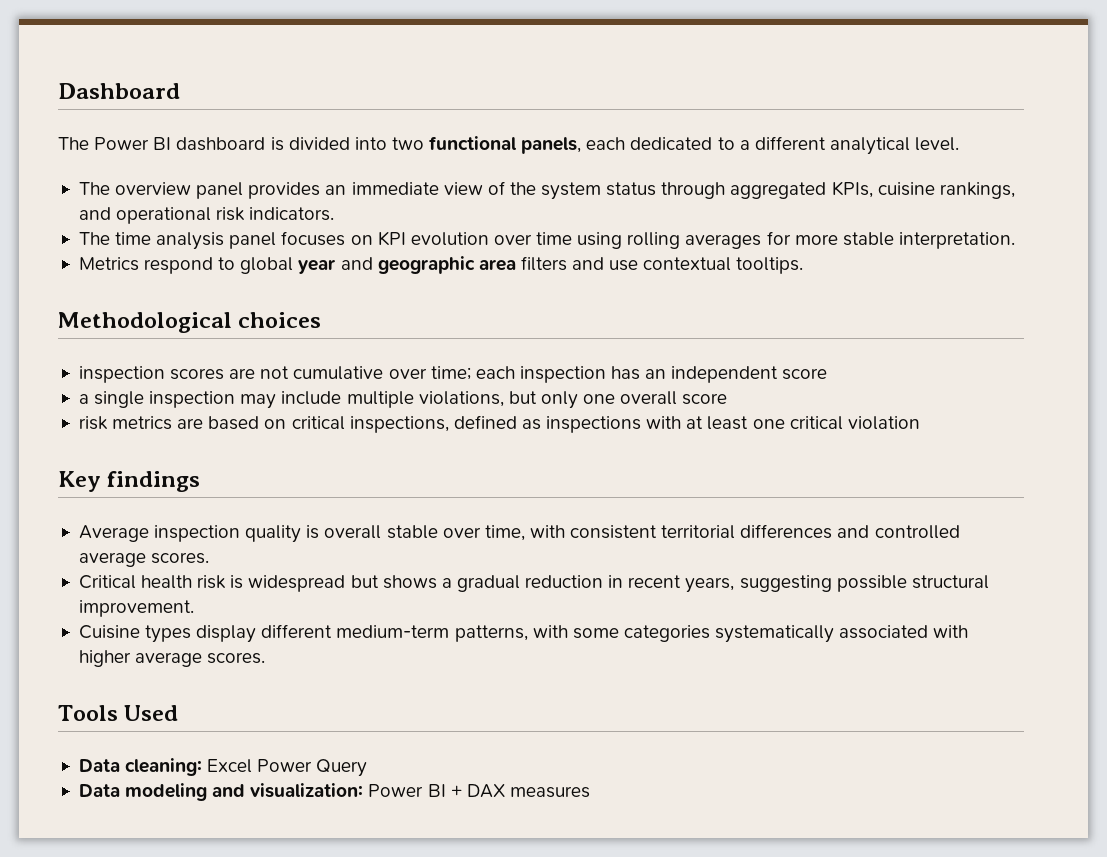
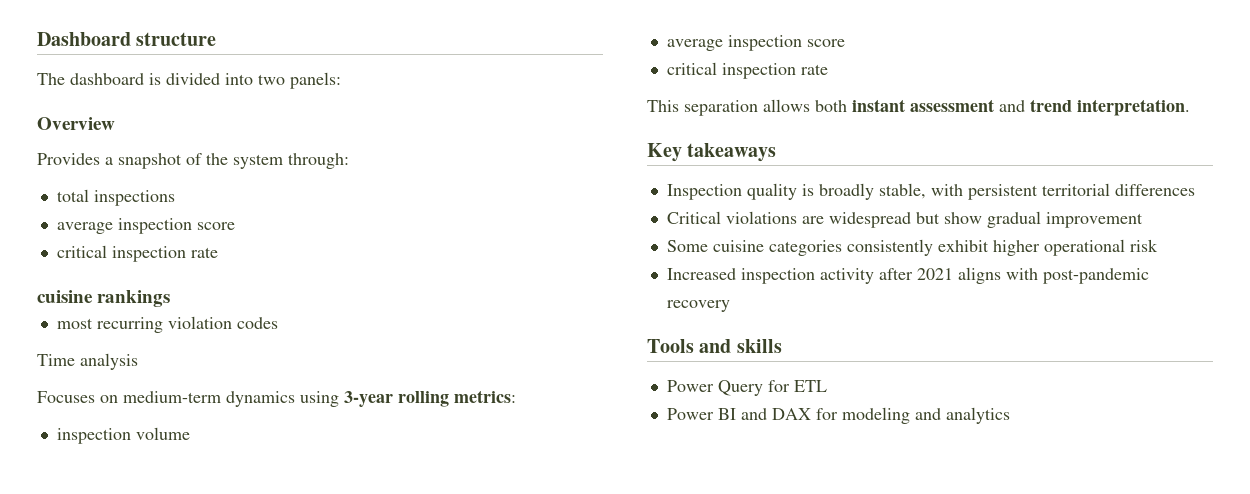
- Dashboard
- The Power BI dashboard is divided into two functional panels, each dedicated to a different analytical level.
- The overview panel provides an immediate view of the system status through aggregated KPIs, cuisine rankings, and operational risk indicators.
- The time analysis panel focuses on KPI evolution over time using rolling averages for more stable interpretation.
- Metrics respond to global year and geographic area filters and use contextual tooltips.
- Methodological choices
- inspection scores are not cumulative over time; each inspection has an independent score
- a single inspection may include multiple violations, but only one overall score
- risk metrics are based on critical inspections, defined as inspections with at least one critical violation
- Key findings
- Average inspection quality is overall stable over time, with consistent territorial differences and controlled average scores.
- Critical health risk is widespread but shows a gradual reduction in recent years, suggesting possible structural improvement.
- Cuisine types display different medium-term patterns, with some categories systematically associated with higher average scores.
- Tools Used
- Data cleaning: Excel Power Query
- Data modeling and visualization: Power BI + DAX measures
+ Dashboard structure
+ The dashboard is divided into two panels:
+ Overview
+ Provides a snapshot of the system through:
+ total inspections
+ average inspection score
+ critical inspection rate
+ cuisine rankings
+ most recurring violation codes
+ Time analysis
+ Focuses on medium-term dynamics using 3-year rolling metrics:
+ inspection volume
+ average inspection score
+ critical inspection rate
+ This separation allows both instant assessment and trend interpretation.
+ Key takeaways
+ Inspection quality is broadly stable, with persistent territorial differences
+ Critical violations are widespread but show gradual improvement
+ Some cuisine categories consistently exhibit higher operational risk
+ Increased inspection activity after 2021 aligns with post-pandemic recovery
+ Tools and skills
+ Power Query for ETL
+ Power BI and DAX for modeling and analytics

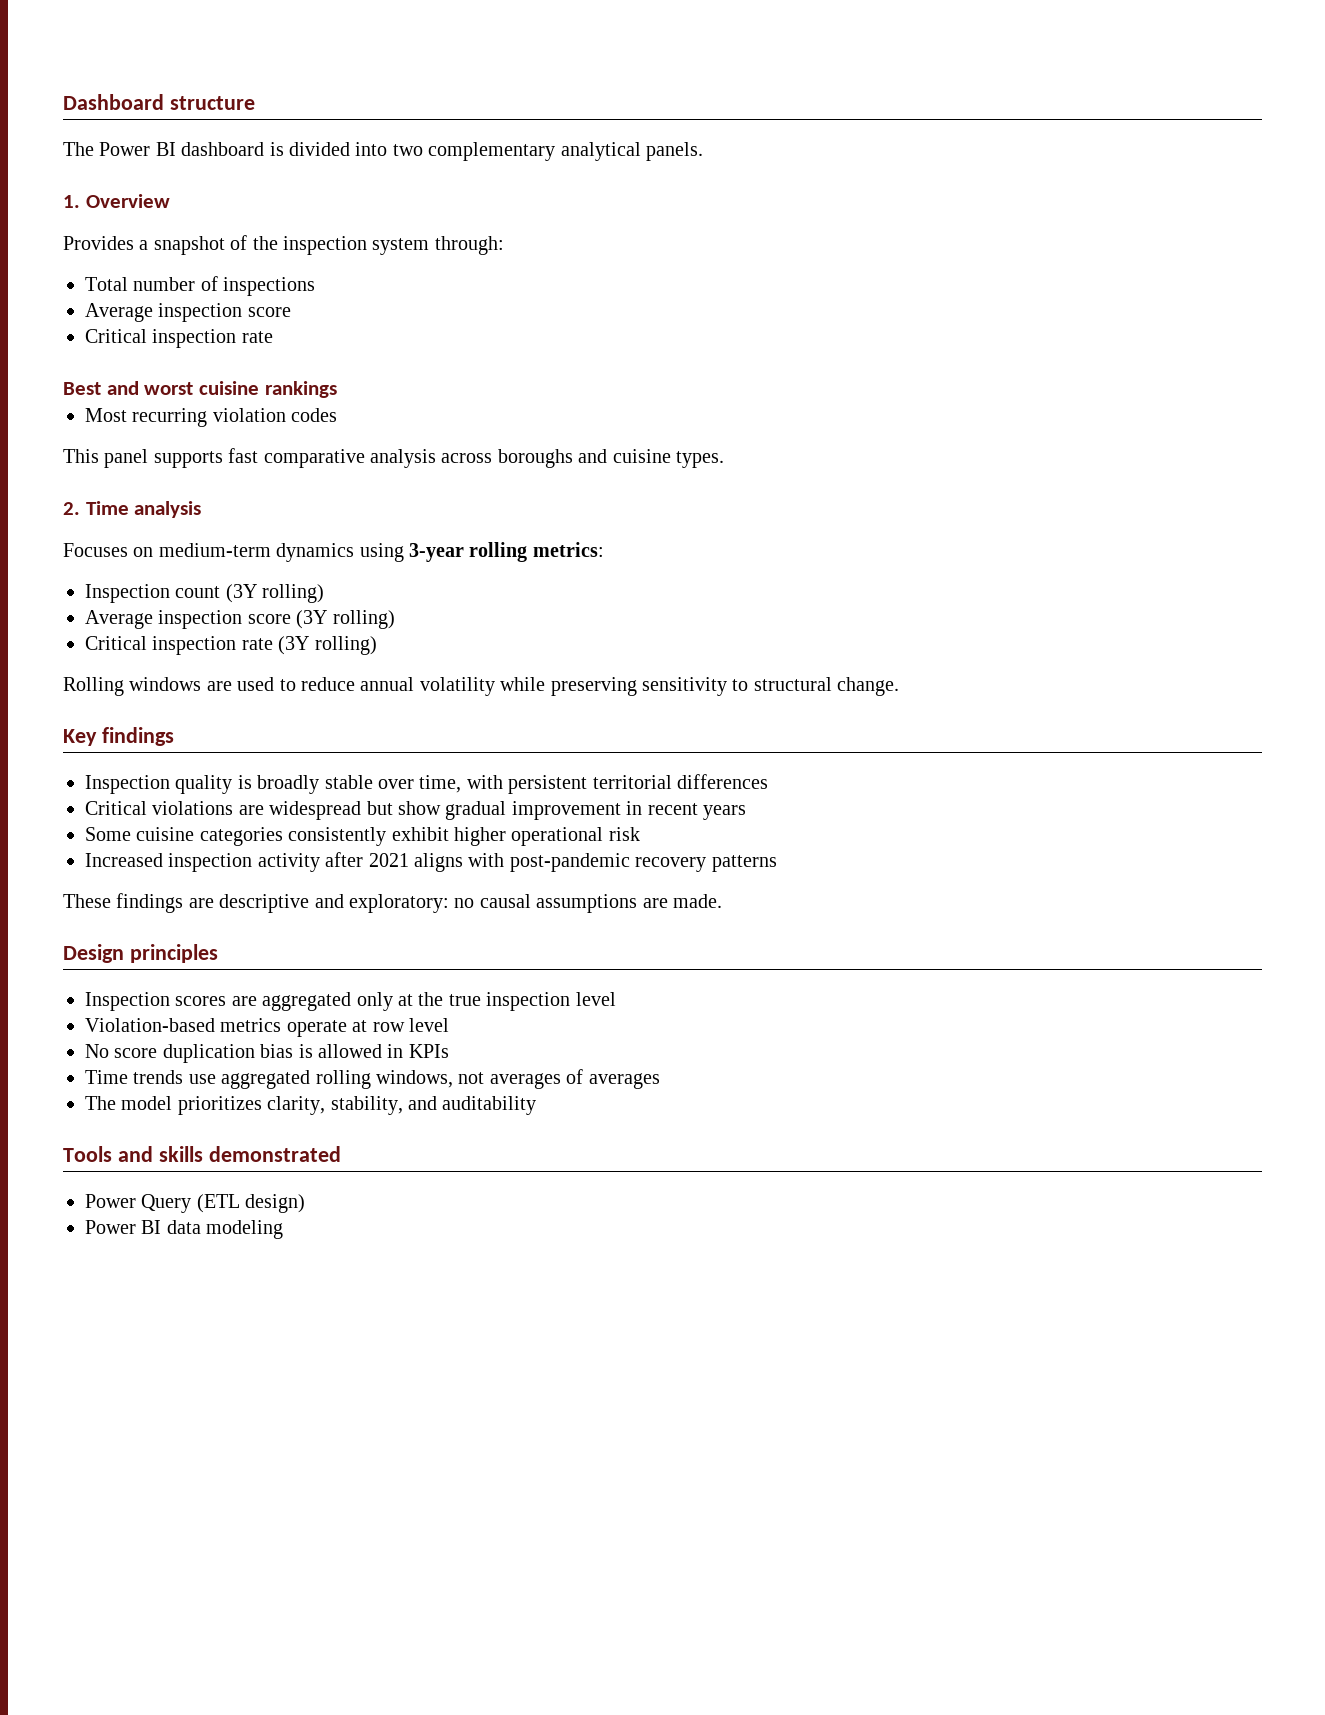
- The dashboard is divided into two panels:
- Overview
+ The Power BI dashboard is divided into two complementary analytical panels.
+ 1. Overview
- Provides a snapshot of the system through:
+ Provides a snapshot of the inspection system through:
- total inspections
- average inspection score
- critical inspection rate
- cuisine rankings
+ Total number of inspections
+ Average inspection score
+ Critical inspection rate
+ Best and worst cuisine rankings
- most recurring violation codes
+ Most recurring violation codes
- Time analysis
+ This panel supports fast comparative analysis across boroughs and cuisine types.
+ 2. Time analysis
- inspection volume
- average inspection score
- critical inspection rate
- This separation allows both instant assessment and trend interpretation.
+ Inspection count (3Y rolling)
+ Average inspection score (3Y rolling)
+ Critical inspection rate (3Y rolling)
+ Rolling windows are used to reduce annual volatility while preserving sensitivity to structural change.
- Key takeaways
+ Key findings
- Inspection quality is broadly stable, with persistent territorial differences
+ Inspection quality is broadly stable over time, with persistent territorial differences
- Critical violations are widespread but show gradual improvement
+ Critical violations are widespread but show gradual improvement in recent years
- Increased inspection activity after 2021 aligns with post-pandemic recovery
+ Increased inspection activity after 2021 aligns with post-pandemic recovery patterns
+ These findings are descriptive and exploratory: no causal assumptions are made.
+ Design principles
+ Inspection scores are aggregated only at the true inspection level
+ Violation-based metrics operate at row level
+ No score duplication bias is allowed in KPIs
+ Time trends use aggregated rolling windows, not averages of averages
+ The model prioritizes clarity, stability, and auditability
- Tools and skills
+ Tools and skills demonstrated
- Power Query for ETL
- Power BI and DAX for modeling and analytics
+ Power Query (ETL design)
+ Power BI data modeling

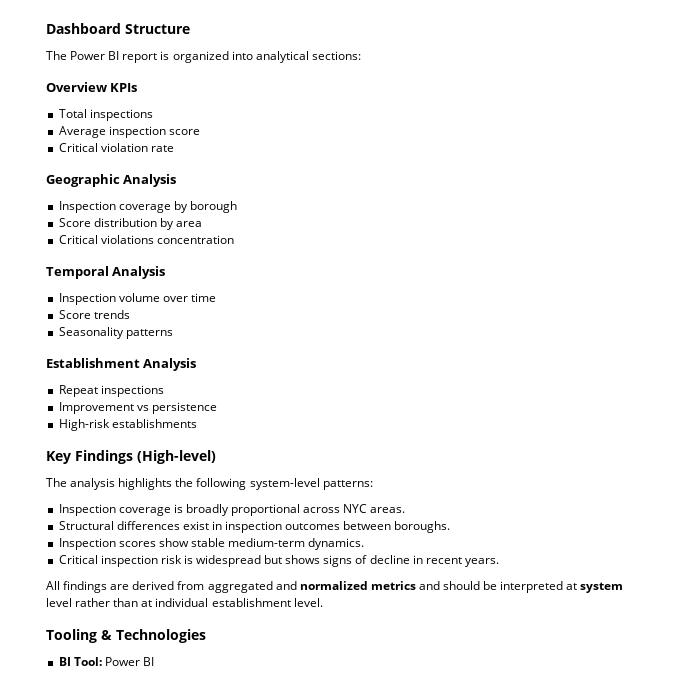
- Dashboard structure
+ Dashboard Structure
- The Power BI dashboard is divided into two complementary analytical panels.
- 1. Overview
- Provides a snapshot of the inspection system through:
+ The Power BI report is organized into analytical sections:
+ Overview KPIs
- Total number of inspections
+ Total inspections
  Average inspection score
- Critical inspection rate
+ Critical violation rate
- Best and worst cuisine rankings
- Most recurring violation codes
- This panel supports fast comparative analysis across boroughs and cuisine types.
- 2. Time analysis
- Focuses on medium-term dynamics using 3-year rolling metrics:
- Inspection count (3Y rolling)
- Average inspection score (3Y rolling)
- Critical inspection rate (3Y rolling)
- Rolling windows are used to reduce annual volatility while preserving sensitivity to structural change.
- Key findings
- Inspection quality is broadly stable over time, with persistent territorial differences
- Critical violations are widespread but show gradual improvement in recent years
- Some cuisine categories consistently exhibit higher operational risk
- Increased inspection activity after 2021 aligns with post-pandemic recovery patterns
- These findings are descriptive and exploratory: no causal assumptions are made.
- Design principles
- Inspection scores are aggregated only at the true inspection level
- Violation-based metrics operate at row level
- No score duplication bias is allowed in KPIs
- Time trends use aggregated rolling windows, not averages of averages
- The model prioritizes clarity, stability, and auditability
- Tools and skills demonstrated
- Power Query (ETL design)
- Power BI data modeling
+ Geographic Analysis
+ Inspection coverage by borough
+ Score distribution by area
+ Critical violations concentration
+ Temporal Analysis
+ Inspection volume over time
+ Score trends
+ Seasonality patterns
+ Establishment Analysis
+ Repeat inspections
+ Improvement vs persistence
+ High-risk establishments
+ Key Findings (High-level)
+ The analysis highlights the following system-level patterns:
+ Inspection coverage is broadly proportional across NYC areas.
+ Structural differences exist in inspection outcomes between boroughs.
+ Inspection scores show stable medium-term dynamics.
+ Critical inspection risk is widespread but shows signs of decline in recent years.
+ All findings are derived from aggregated and normalized metrics and should be interpreted at system level rather than at individual establishment level.
+ Tooling & Technologies
+ BI Tool: Power BI

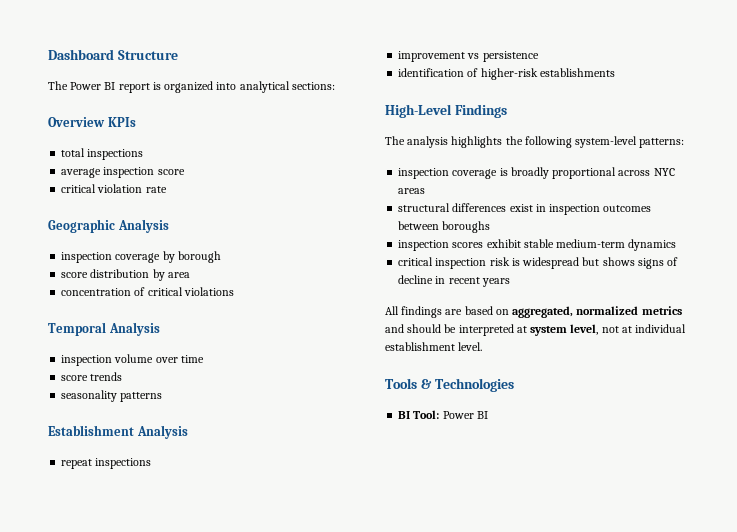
- Total inspections
- Average inspection score
+ total inspections
+ average inspection score
- Critical violation rate
+ critical violation rate
- Inspection coverage by borough
+ inspection coverage by borough
- Score distribution by area
+ score distribution by area
- Critical violations concentration
+ concentration of critical violations
- Inspection volume over time
+ inspection volume over time
- Score trends
+ score trends
- Seasonality patterns
+ seasonality patterns
- Repeat inspections
- Improvement vs persistence
+ repeat inspections
+ improvement vs persistence
- High-risk establishments
+ identification of higher-risk establishments
- Key Findings (High-level)
+ High-Level Findings
- Inspection coverage is broadly proportional across NYC areas.
- Structural differences exist in inspection outcomes between boroughs.
- Inspection scores show stable medium-term dynamics.
- Critical inspection risk is widespread but shows signs of decline in recent years.
+ inspection coverage is broadly proportional across NYC areas
+ structural differences exist in inspection outcomes between boroughs
+ inspection scores exhibit stable medium-term dynamics
+ critical inspection risk is widespread but shows signs of decline in recent years
- All findings are derived from aggregated and normalized metrics and should be interpreted at system level rather than at individual establishment level.
+ All findings are based on aggregated, normalized metrics and should be interpreted at system level, not at individual establishment level.
- Tooling & Technologies
+ Tools & Technologies

